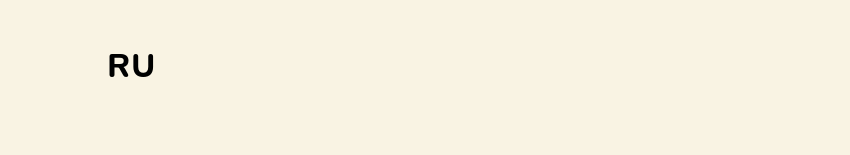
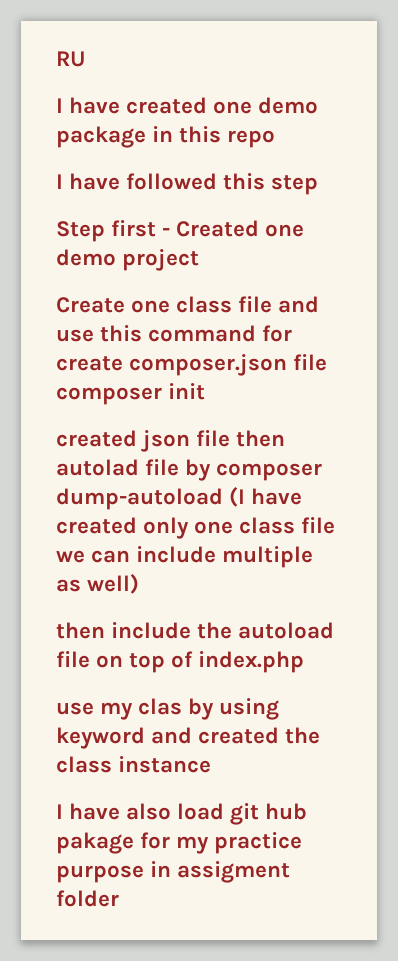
+ I have created one demo package in this repo
+ I have followed this step
+ Step first - Created one demo project
+ Create one class file and use this command for create composer.json file composer init
+ created json file then autolad file by composer dump-autoload (I have created only one class file we can include multiple as well)
+ then include the autoload file on top of index.php
+ use my clas by using keyword and created the class instance
+ I have also load git hub pakage for my practice purpose in assigment folder

